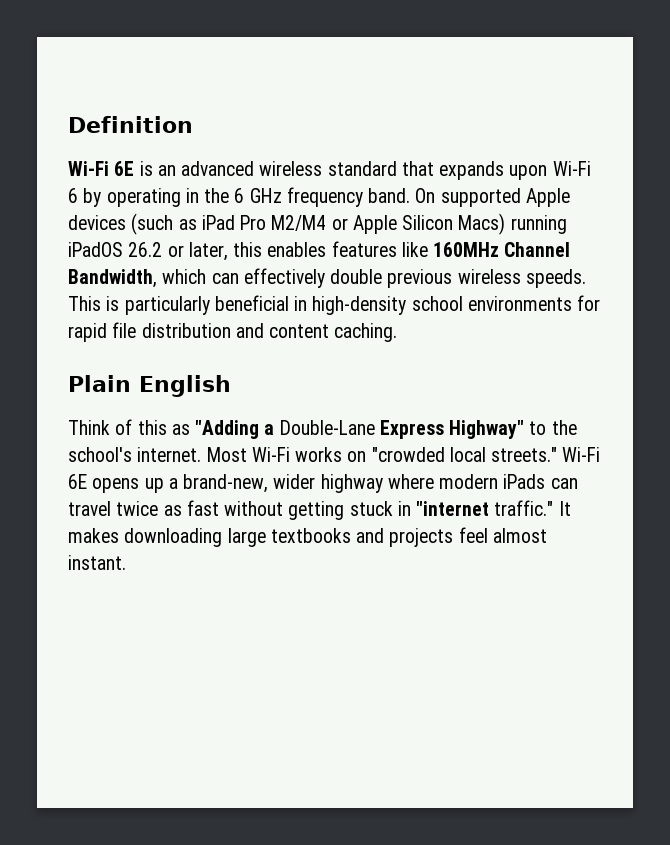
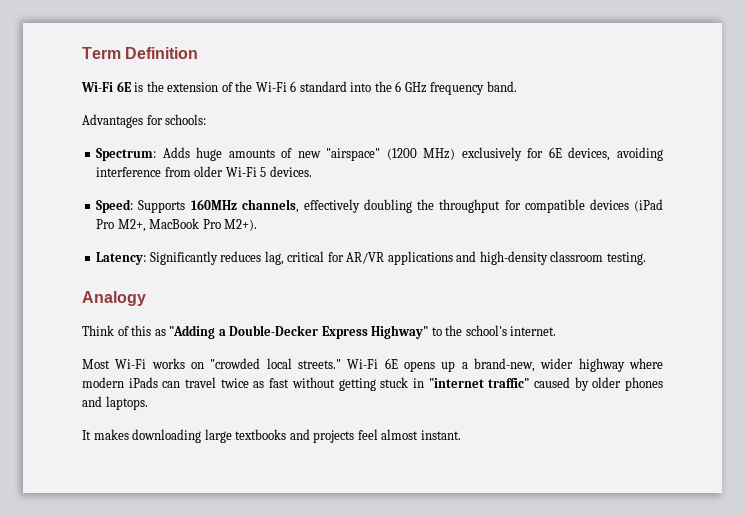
- Definition
+ Term Definition
- Wi-Fi 6E is an advanced wireless standard that expands upon Wi-Fi 6 by operating in the 6 GHz frequency band. On supported Apple devices (such as iPad Pro M2/M4 or Apple Silicon Macs) running iPadOS 26.2 or later, this enables features like 160MHz Channel Bandwidth, which can effectively double previous wireless speeds. This is particularly beneficial in high-density school environments for rapid file distribution and content caching.
- Plain English
+ Wi-Fi 6E is the extension of the Wi-Fi 6 standard into the 6 GHz frequency band.
+ Advantages for schools:
+ Spectrum: Adds huge amounts of new "airspace" (1200 MHz) exclusively for 6E devices, avoiding interference from older Wi-Fi 5 devices.
+ Speed: Supports 160MHz channels, effectively doubling the throughput for compatible devices (iPad Pro M2+, MacBook Pro M2+).
+ Latency: Significantly reduces lag, critical for AR/VR applications and high-density classroom testing.
+ Analogy
- Think of this as "Adding a Double-Lane Express Highway" to the school's internet. Most Wi-Fi works on "crowded local streets."
+ Think of this as "Adding a Double-Decker Express Highway" to the school's internet.
+ Most Wi-Fi works on "crowded local streets."
- Wi-Fi 6E opens up a brand-new, wider highway where modern iPads can travel twice as fast without getting stuck in "internet traffic." It makes downloading large textbooks and projects feel almost instant.
+ Wi-Fi 6E opens up a brand-new, wider highway where modern iPads can travel twice as fast without getting stuck in "internet traffic" caused by older phones and laptops.
+ It makes downloading large textbooks and projects feel almost instant.

